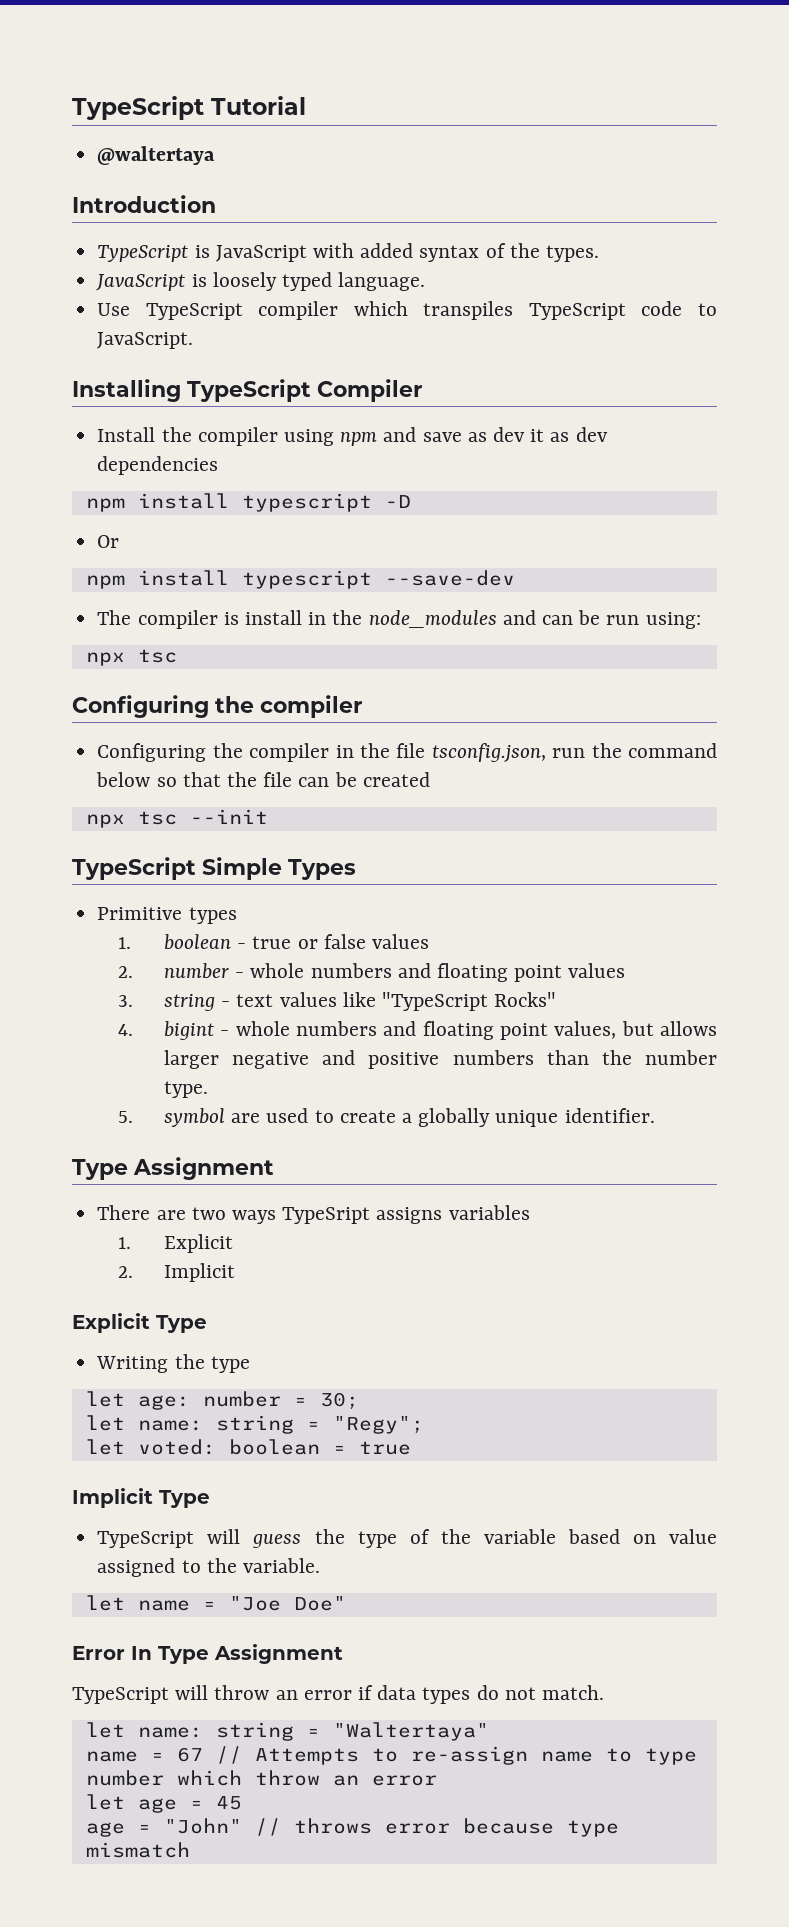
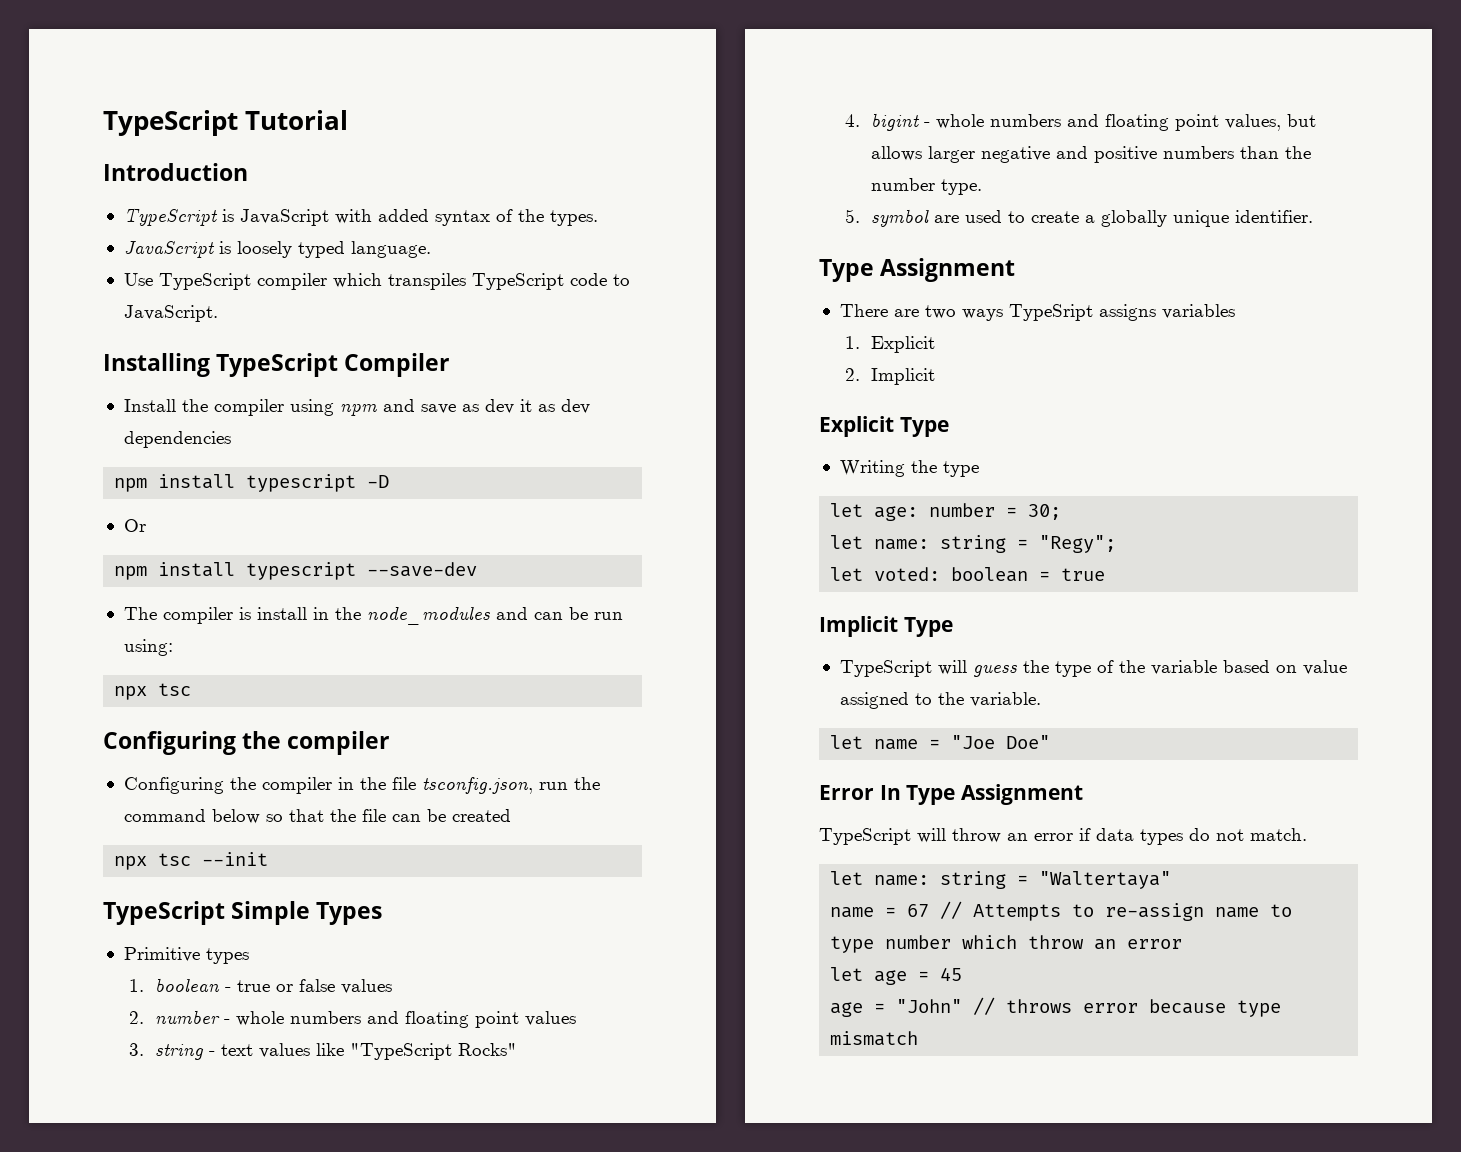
- @waltertaya

